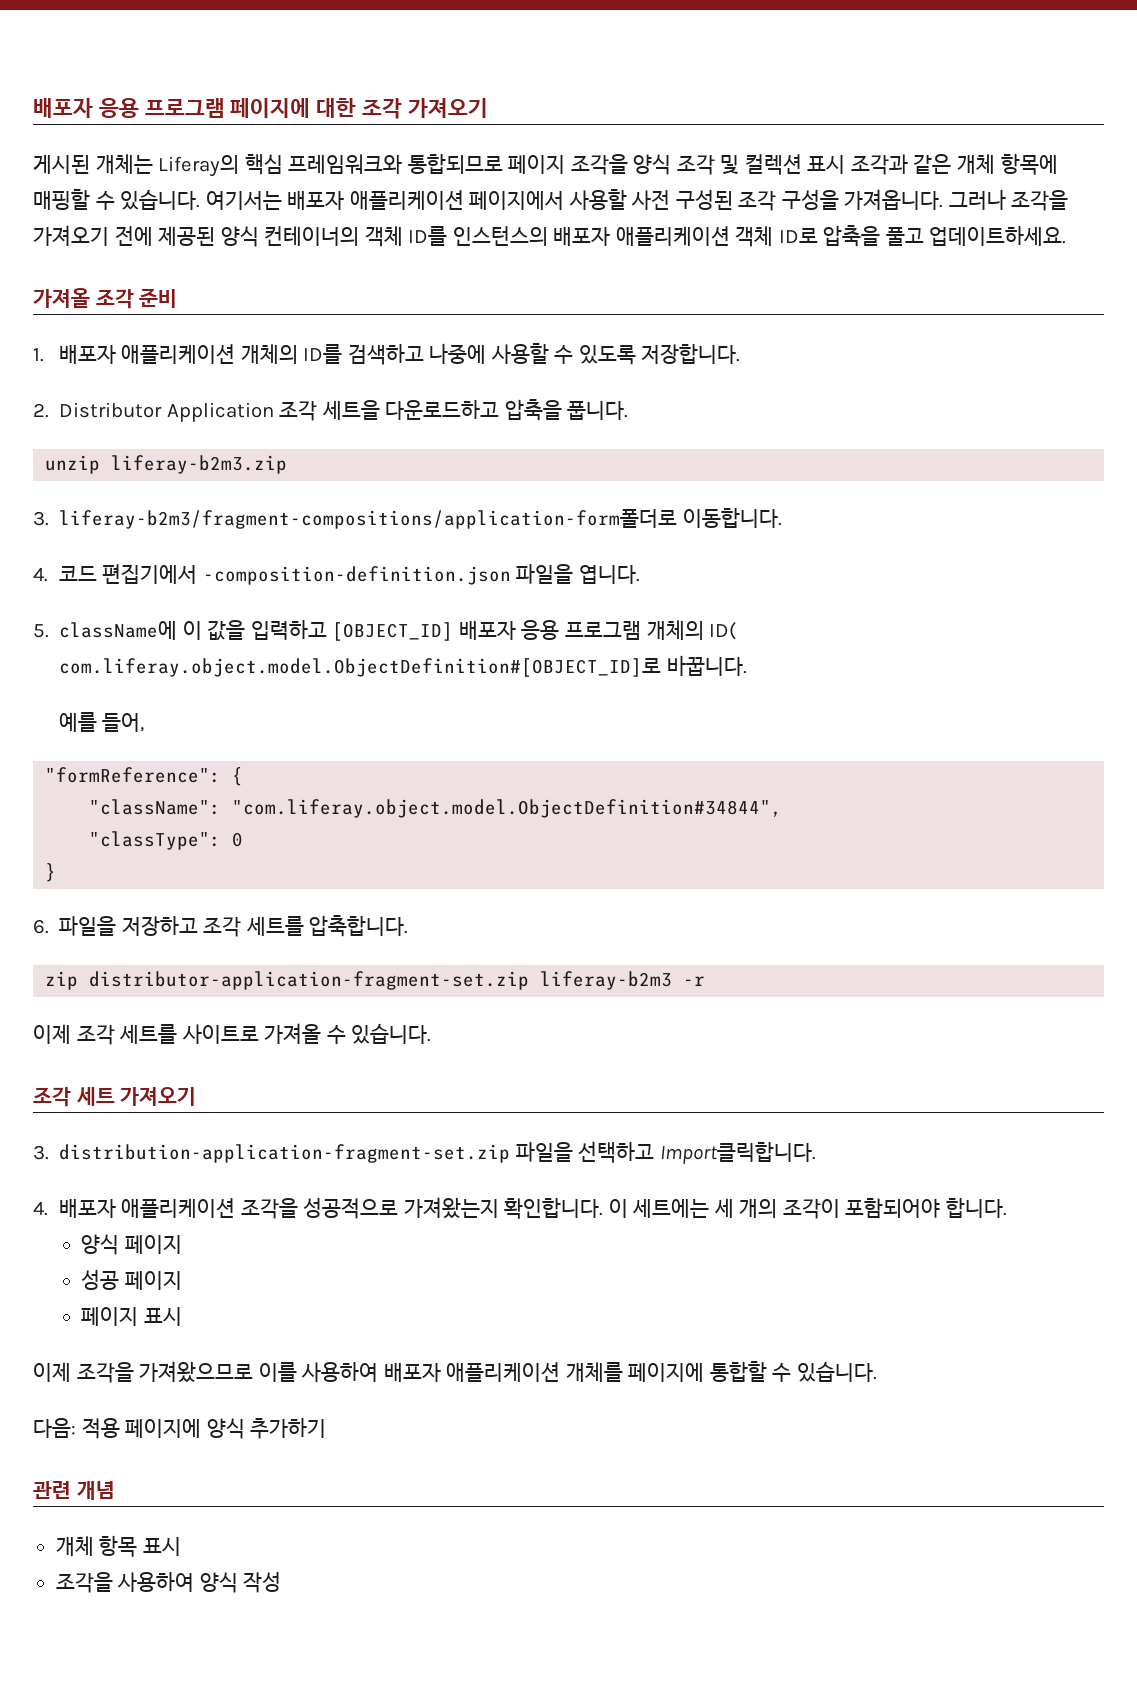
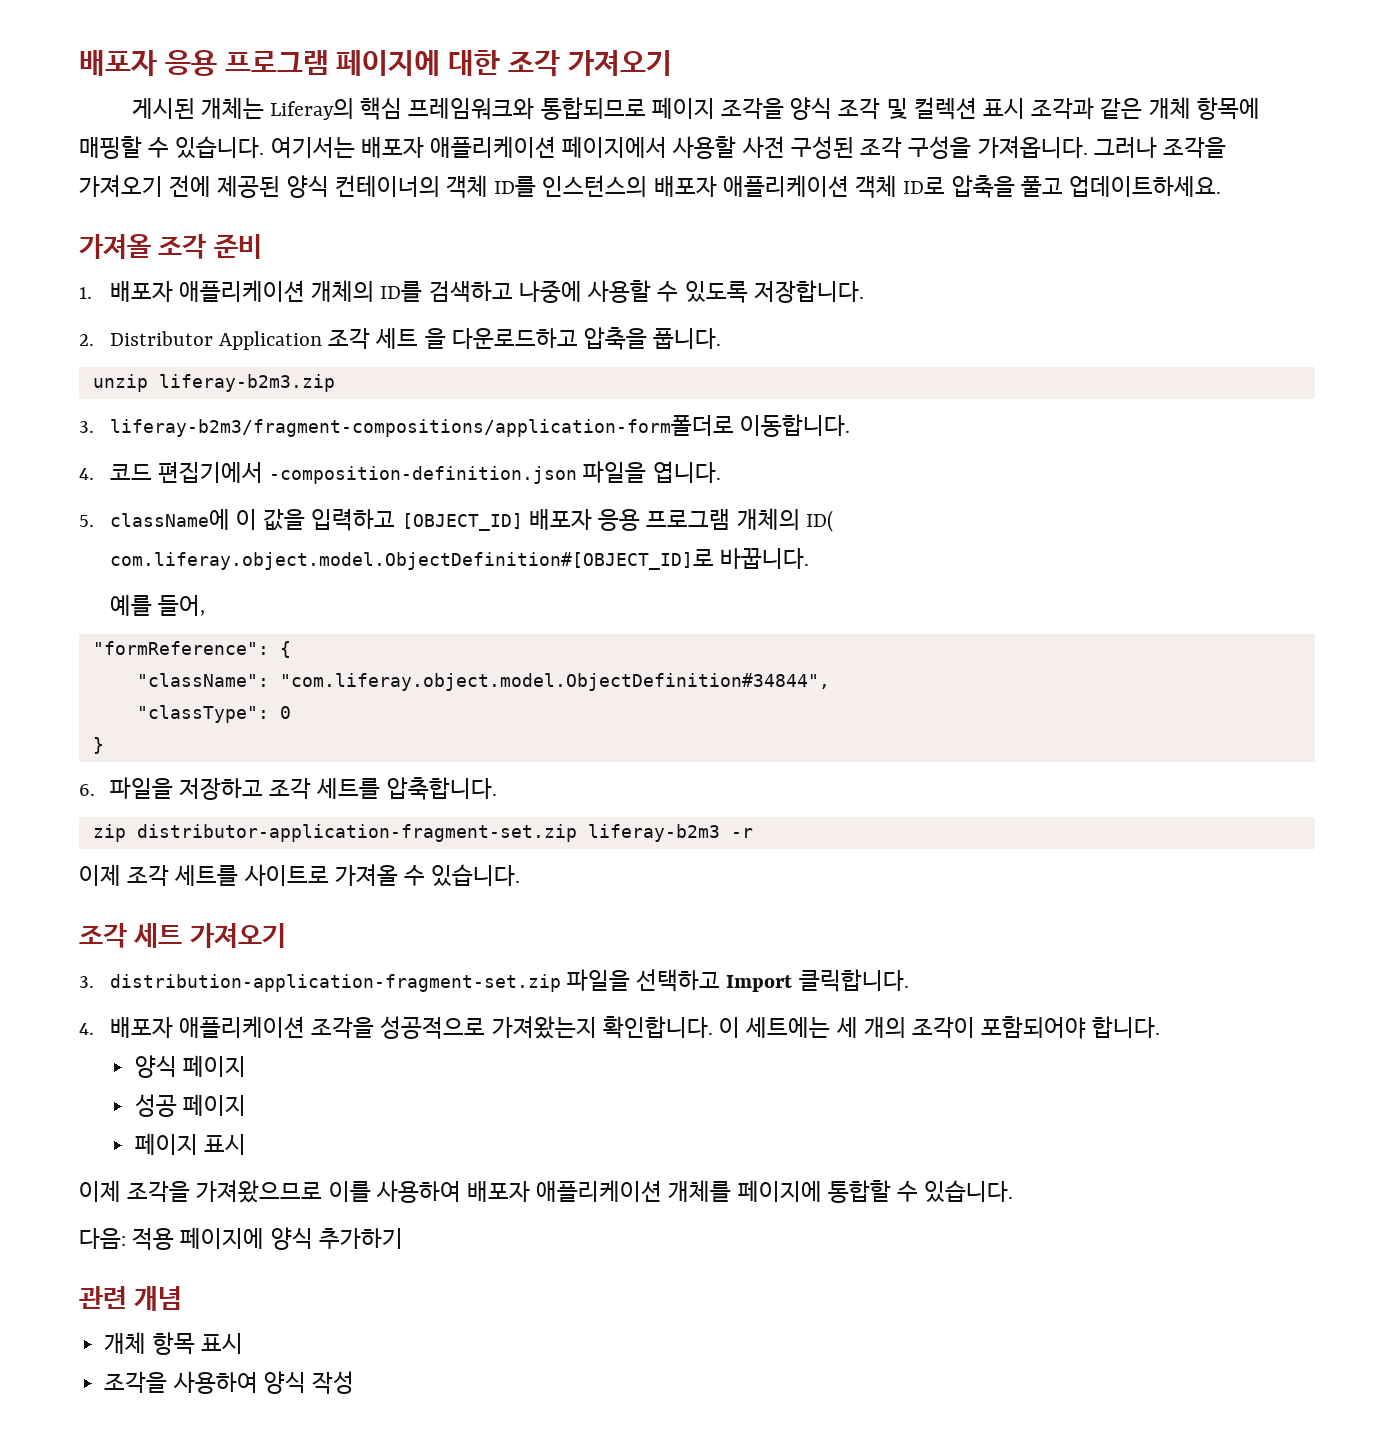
- 2. Distributor Application 조각 세트을 다운로드하고 압축을 풉니다.
+ 2. Distributor Application 조각 세트 을 다운로드하고 압축을 풉니다.
- 3. distribution-application-fragment-set.zip 파일을 선택하고 Import클릭합니다.
+ 3. distribution-application-fragment-set.zip 파일을 선택하고 Import 클릭합니다.

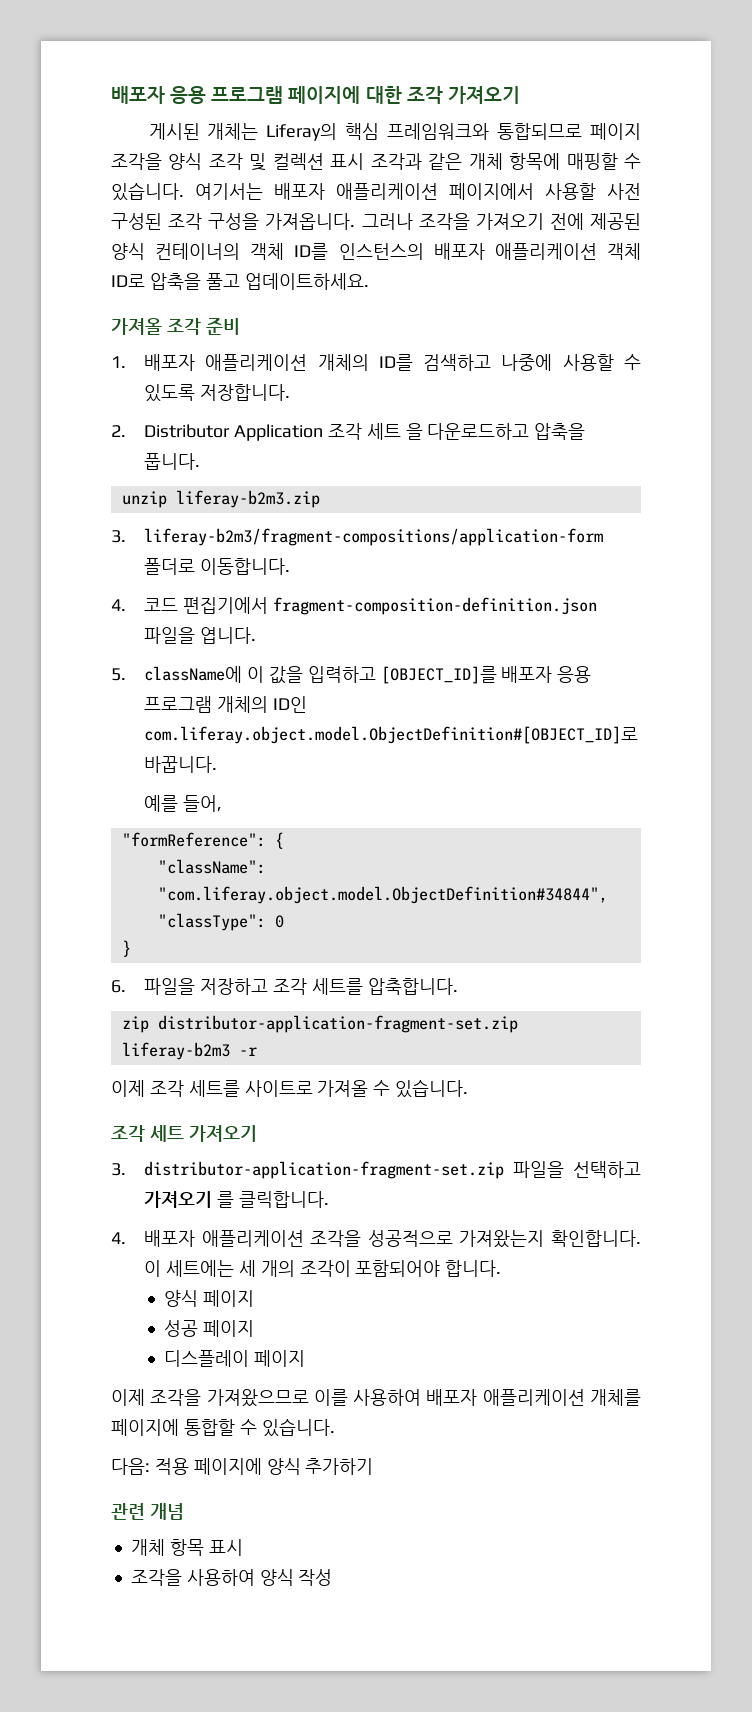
- 3. liferay-b2m3/fragment-compositions/application-form폴더로 이동합니다.
+ 3. liferay-b2m3/fragment-compositions/application-form 폴더로 이동합니다.
- 4. 코드 편집기에서 -composition-definition.json 파일을 엽니다.
+ 4. 코드 편집기에서 fragment-composition-definition.json 파일을 엽니다.
- 5. className에 이 값을 입력하고 [OBJECT_ID] 배포자 응용 프로그램 개체의 ID( com.liferay.object.model.ObjectDefinition#[OBJECT_ID]로 바꿉니다.
+ 5. className에 이 값을 입력하고 [OBJECT_ID]를 배포자 응용 프로그램 개체의 ID인 com.liferay.object.model.ObjectDefinition#[OBJECT_ID]로 바꿉니다.
- 3. distribution-application-fragment-set.zip 파일을 선택하고 Import 클릭합니다.
+ 3. distributor-application-fragment-set.zip 파일을 선택하고 가져오기 를 클릭합니다.
- 페이지 표시
+ 디스플레이 페이지

